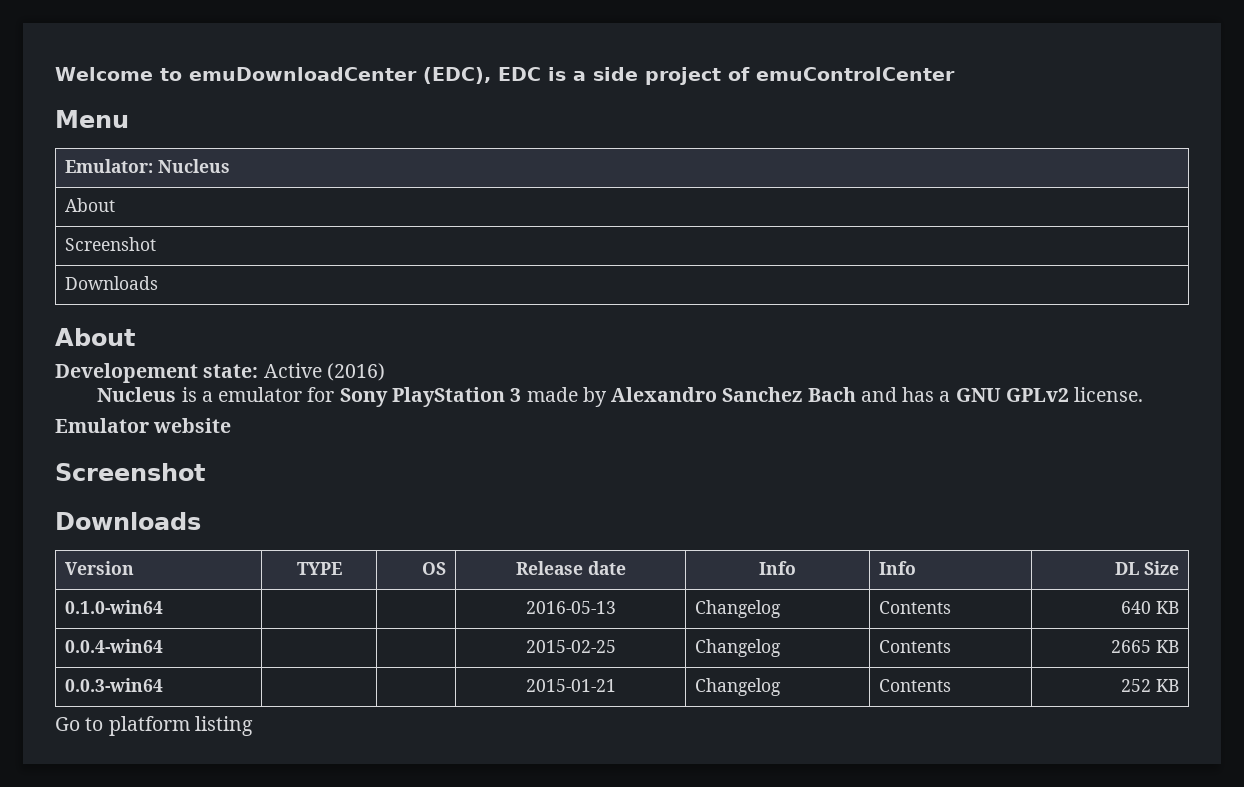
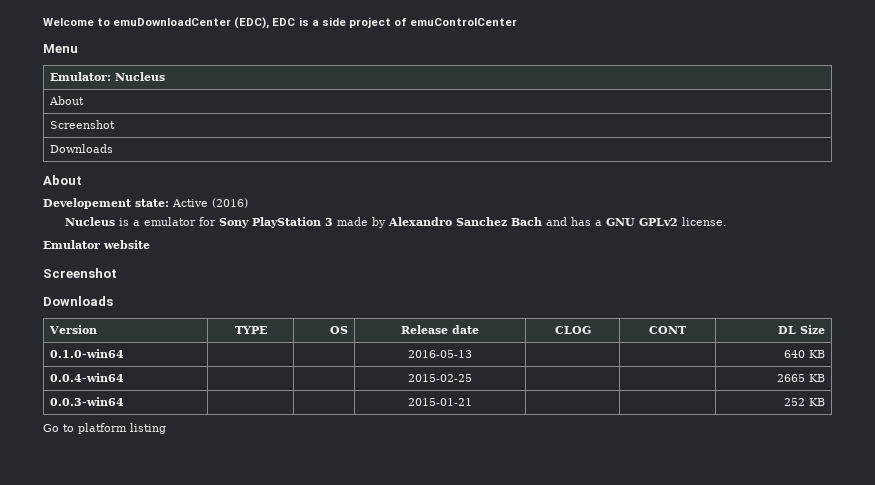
- Version | TYPE | OS | Release date | Info | Info | DL Size
+ Version | TYPE | OS | Release date | CLOG | CONT | DL Size
- 0.1.0-win64 | | | 2016-05-13 | Changelog | Contents | 640 KB
+ 0.1.0-win64 | | | 2016-05-13 | | | 640 KB
- 0.0.4-win64 | | | 2015-02-25 | Changelog | Contents | 2665 KB
+ 0.0.4-win64 | | | 2015-02-25 | | | 2665 KB
- 0.0.3-win64 | | | 2015-01-21 | Changelog | Contents | 252 KB
+ 0.0.3-win64 | | | 2015-01-21 | | | 252 KB

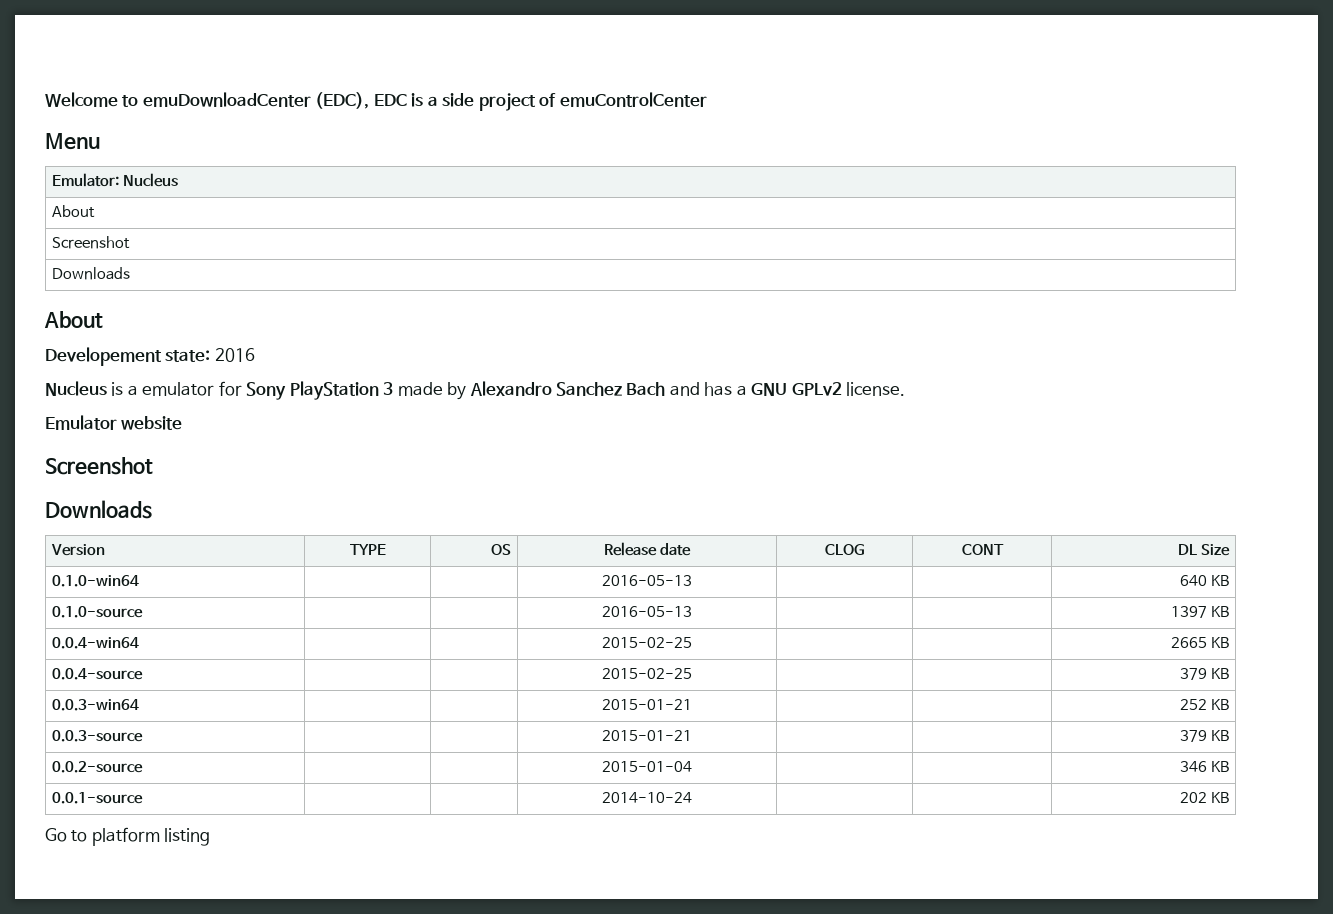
- Developement state: Active (2016)
+ Developement state: 2016
+ 0.1.0-source | | | 2016-05-13 | | | 1397 KB
+ 0.0.4-source | | | 2015-02-25 | | | 379 KB
+ 0.0.3-source | | | 2015-01-21 | | | 379 KB
+ 0.0.2-source | | | 2015-01-04 | | | 346 KB
+ 0.0.1-source | | | 2014-10-24 | | | 202 KB

